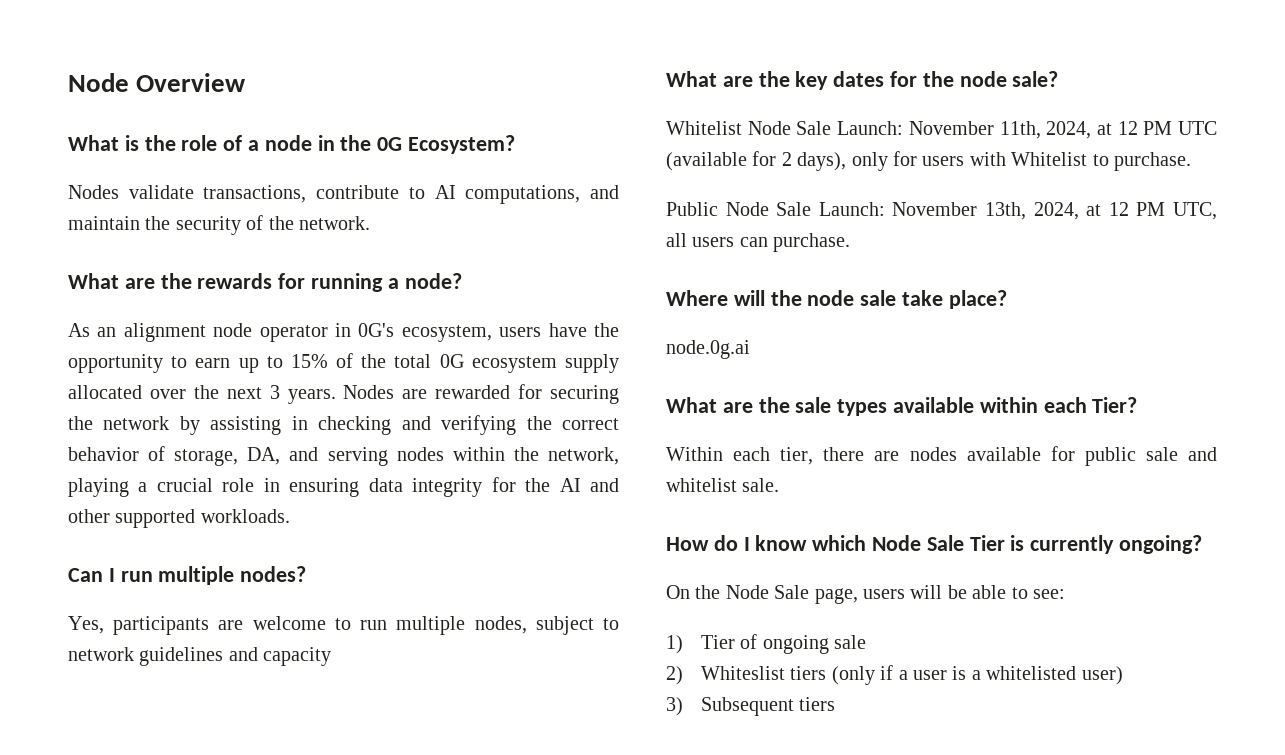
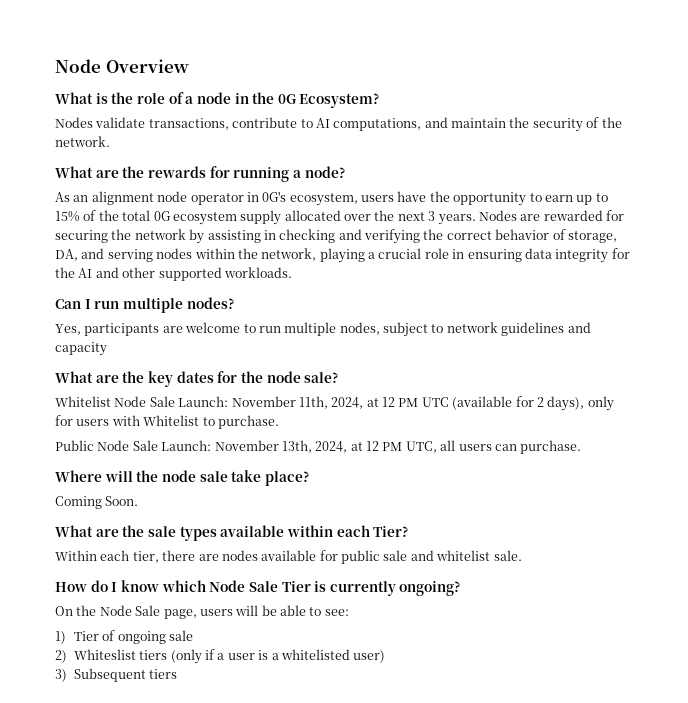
- node.0g.ai
+ Coming Soon.

